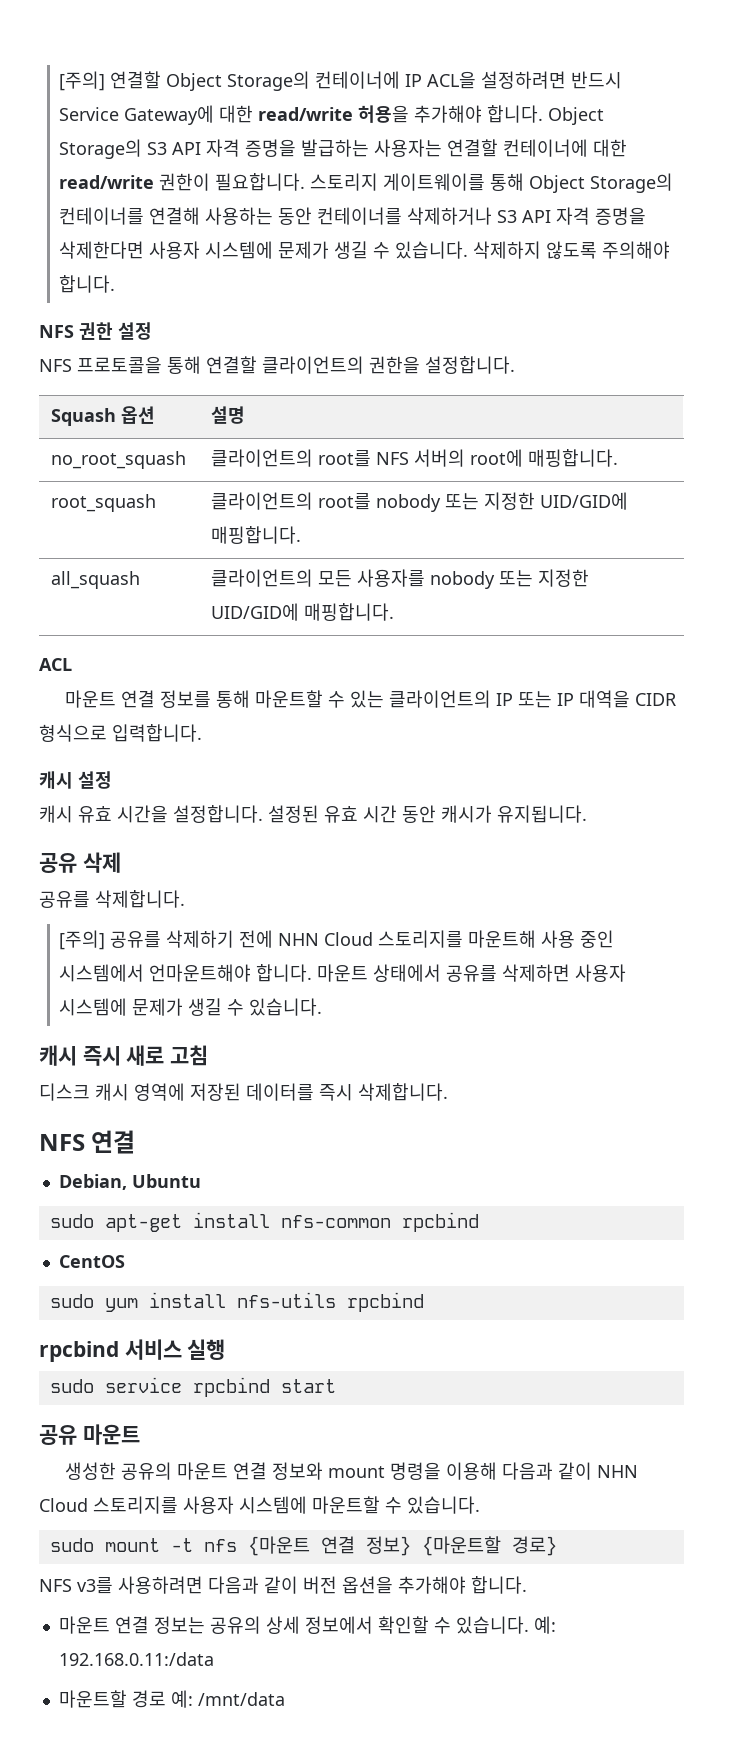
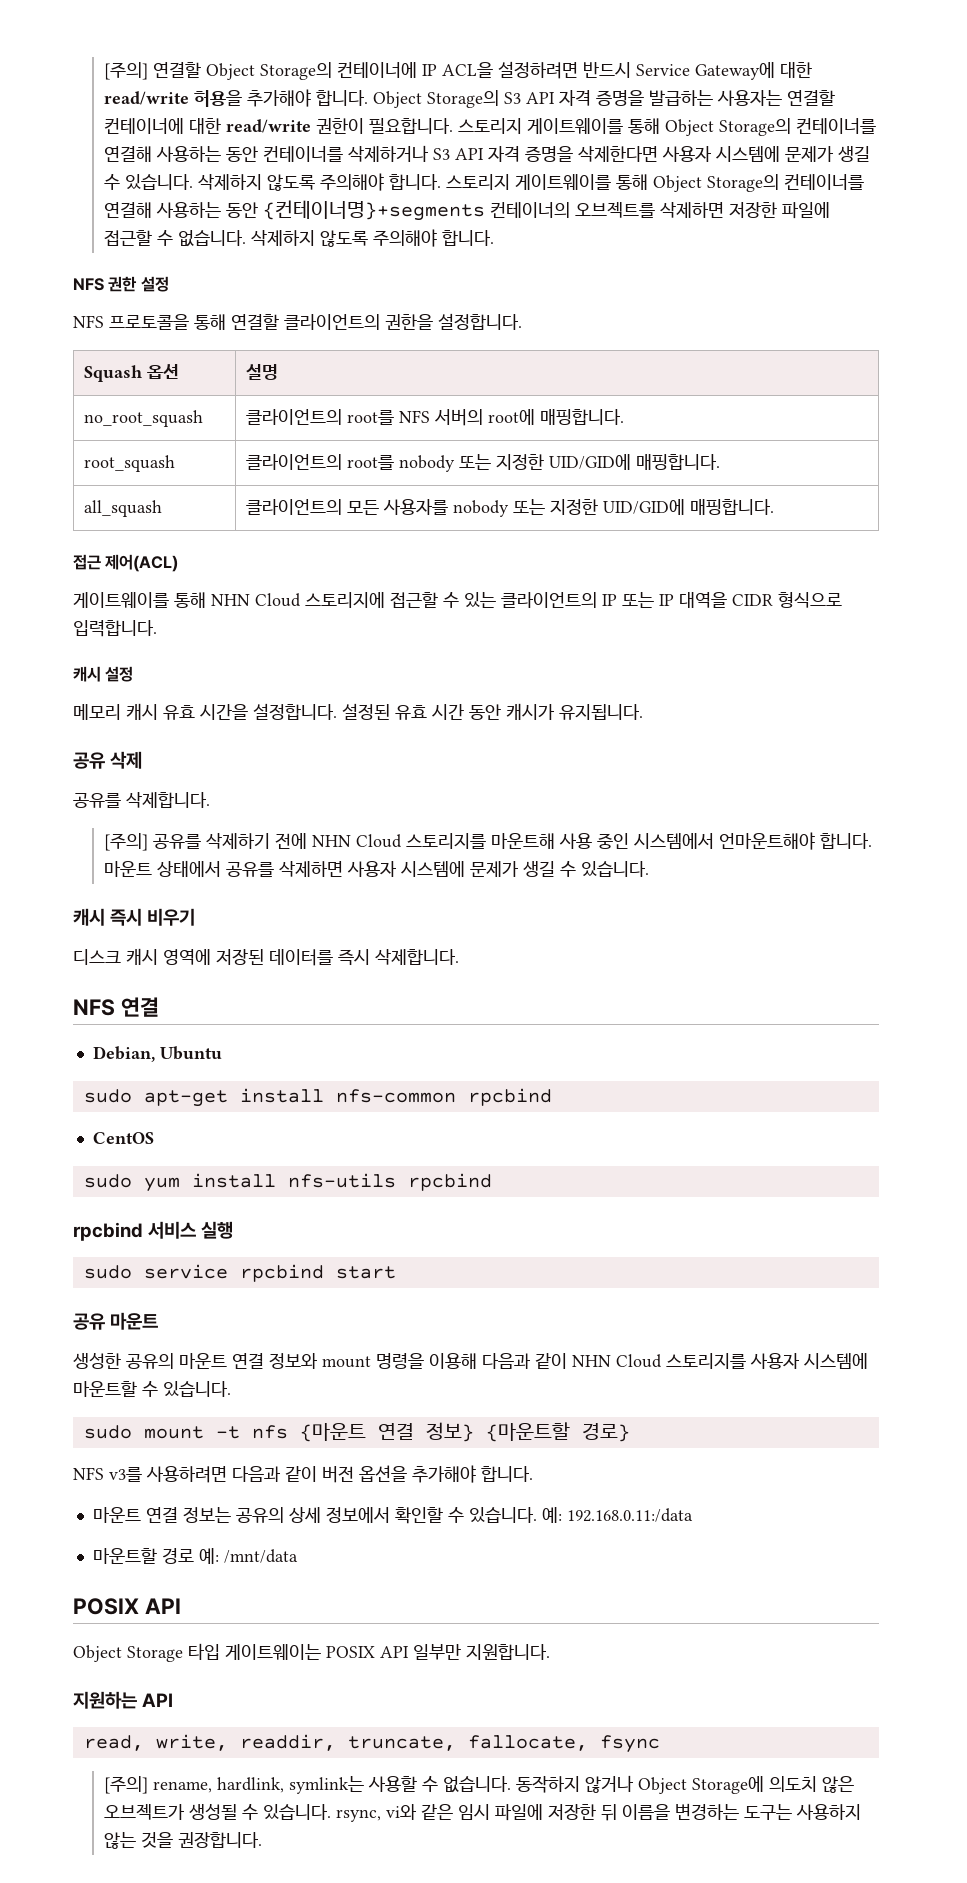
+ 스토리지 게이트웨이를 통해 Object Storage의 컨테이너를 연결해 사용하는 동안 {컨테이너명}+segments 컨테이너의 오브젝트를 삭제하면 저장한 파일에 접근할 수 없습니다. 삭제하지 않도록 주의해야 합니다.
- ACL
- 마운트 연결 정보를 통해 마운트할 수 있는 클라이언트의 IP 또는 IP 대역을 CIDR 형식으로 입력합니다.
+ 접근 제어(ACL)
+ 게이트웨이를 통해 NHN Cloud 스토리지에 접근할 수 있는 클라이언트의 IP 또는 IP 대역을 CIDR 형식으로 입력합니다.
- 캐시 유효 시간을 설정합니다.
+ 메모리 캐시 유효 시간을 설정합니다.
- 캐시 즉시 새로 고침
+ 캐시 즉시 비우기
  마운트할 경로 예: /mnt/data
+ POSIX API
+ Object Storage 타입 게이트웨이는 POSIX API 일부만 지원합니다.
+ 지원하는 API
+ read, write, readdir, truncate, fallocate, fsync
+ [주의] rename, hardlink, symlink는 사용할 수 없습니다. 동작하지 않거나 Object Storage에 의도치 않은 오브젝트가 생성될 수 있습니다. rsync, vi와 같은 임시 파일에 저장한 뒤 이름을 변경하는 도구는 사용하지 않는 것을 권장합니다.

